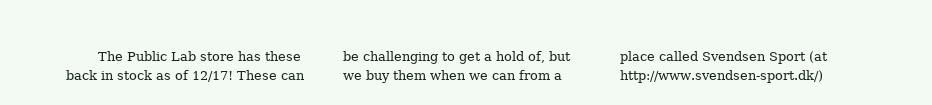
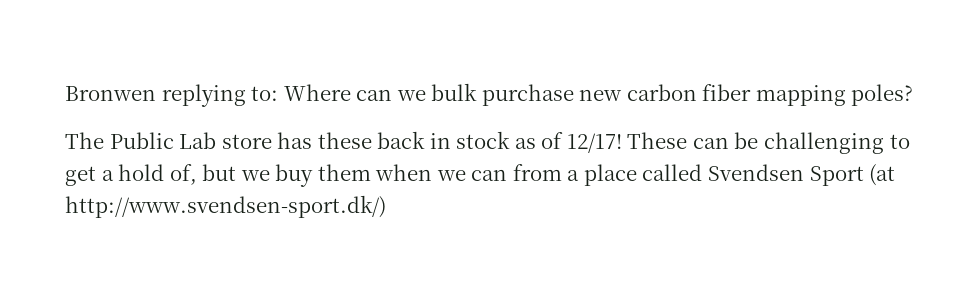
+ Bronwen replying to: Where can we bulk purchase new carbon fiber mapping poles?

